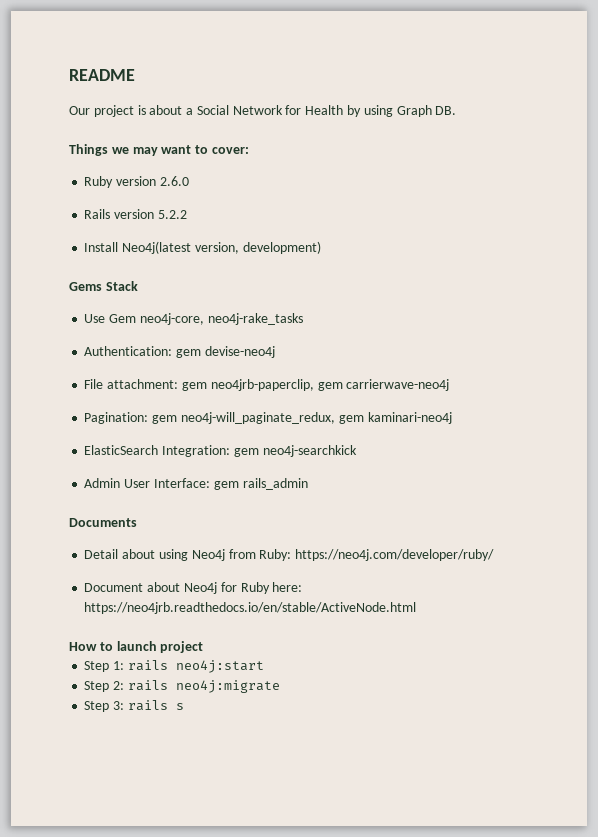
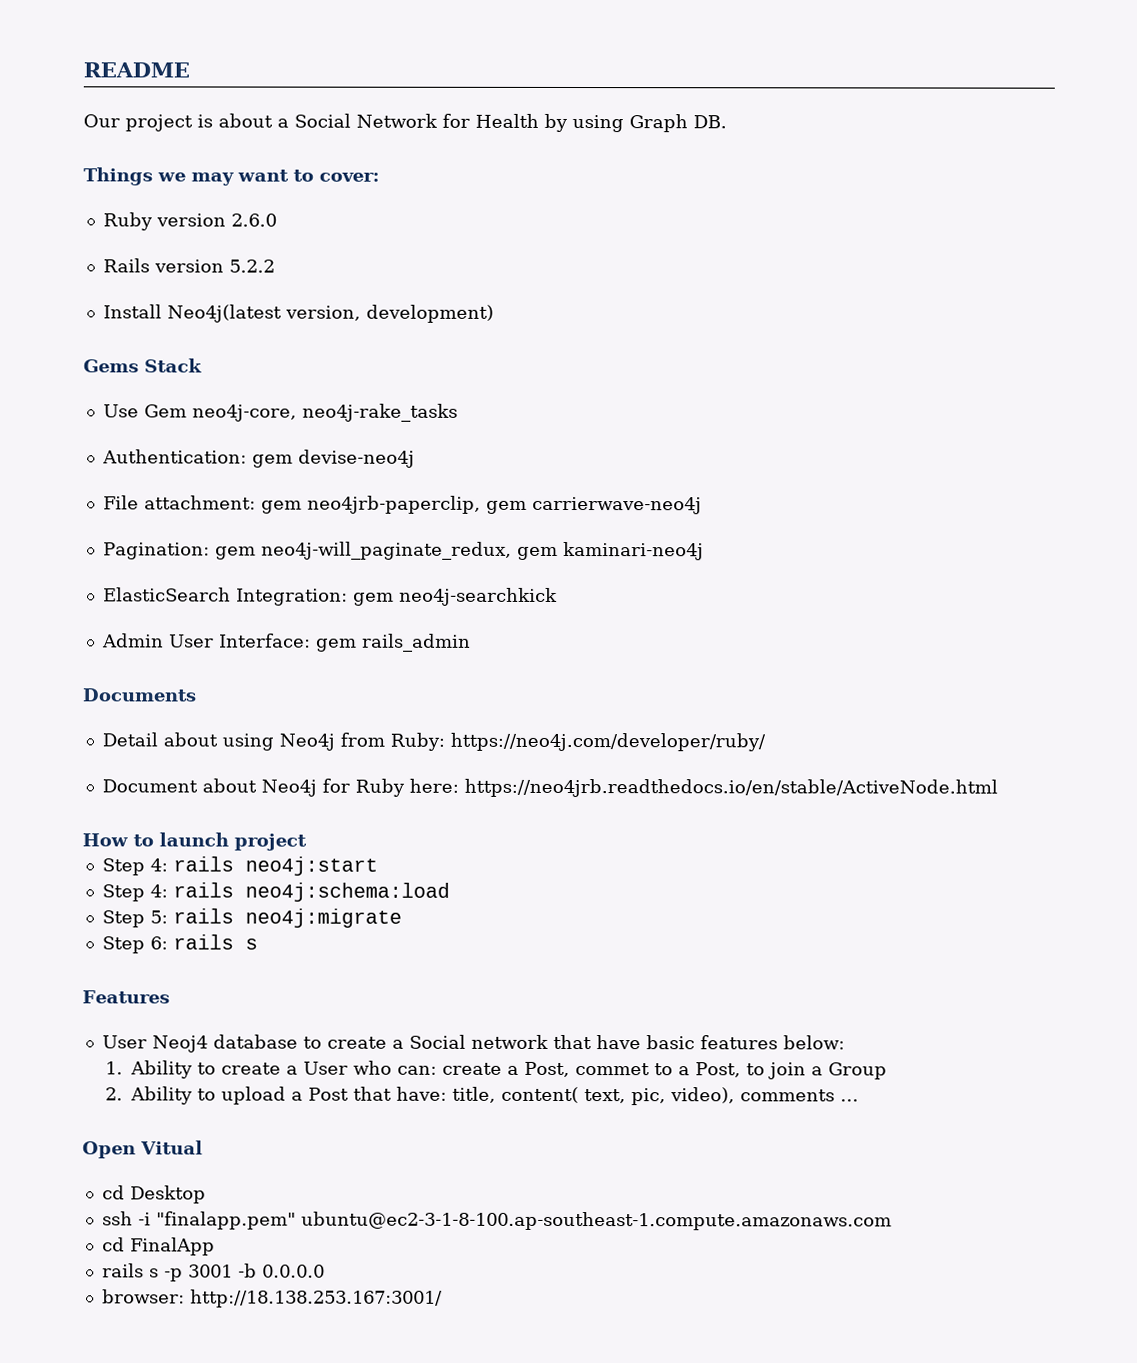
- Step 1: rails neo4j:start
+ Step 4: rails neo4j:start
- Step 2: rails neo4j:migrate
+ Step 4: rails neo4j:schema:load
+ Step 5: rails neo4j:migrate
- Step 3: rails s
+ Step 6: rails s
+ Features
+ User Neoj4 database to create a Social network that have basic features below:
+ 1. Ability to create a User who can: create a Post, commet to a Post, to join a Group
+ 2. Ability to upload a Post that have: title, content( text, pic, video), comments ...
+ Open Vitual
+ cd Desktop
+ ssh -i "finalapp.pem" ubuntu@ec2-3-1-8-100.ap-southeast-1.compute.amazonaws.com
+ cd FinalApp
+ rails s -p 3001 -b 0.0.0.0
+ browser: http://18.138.253.167:3001/

